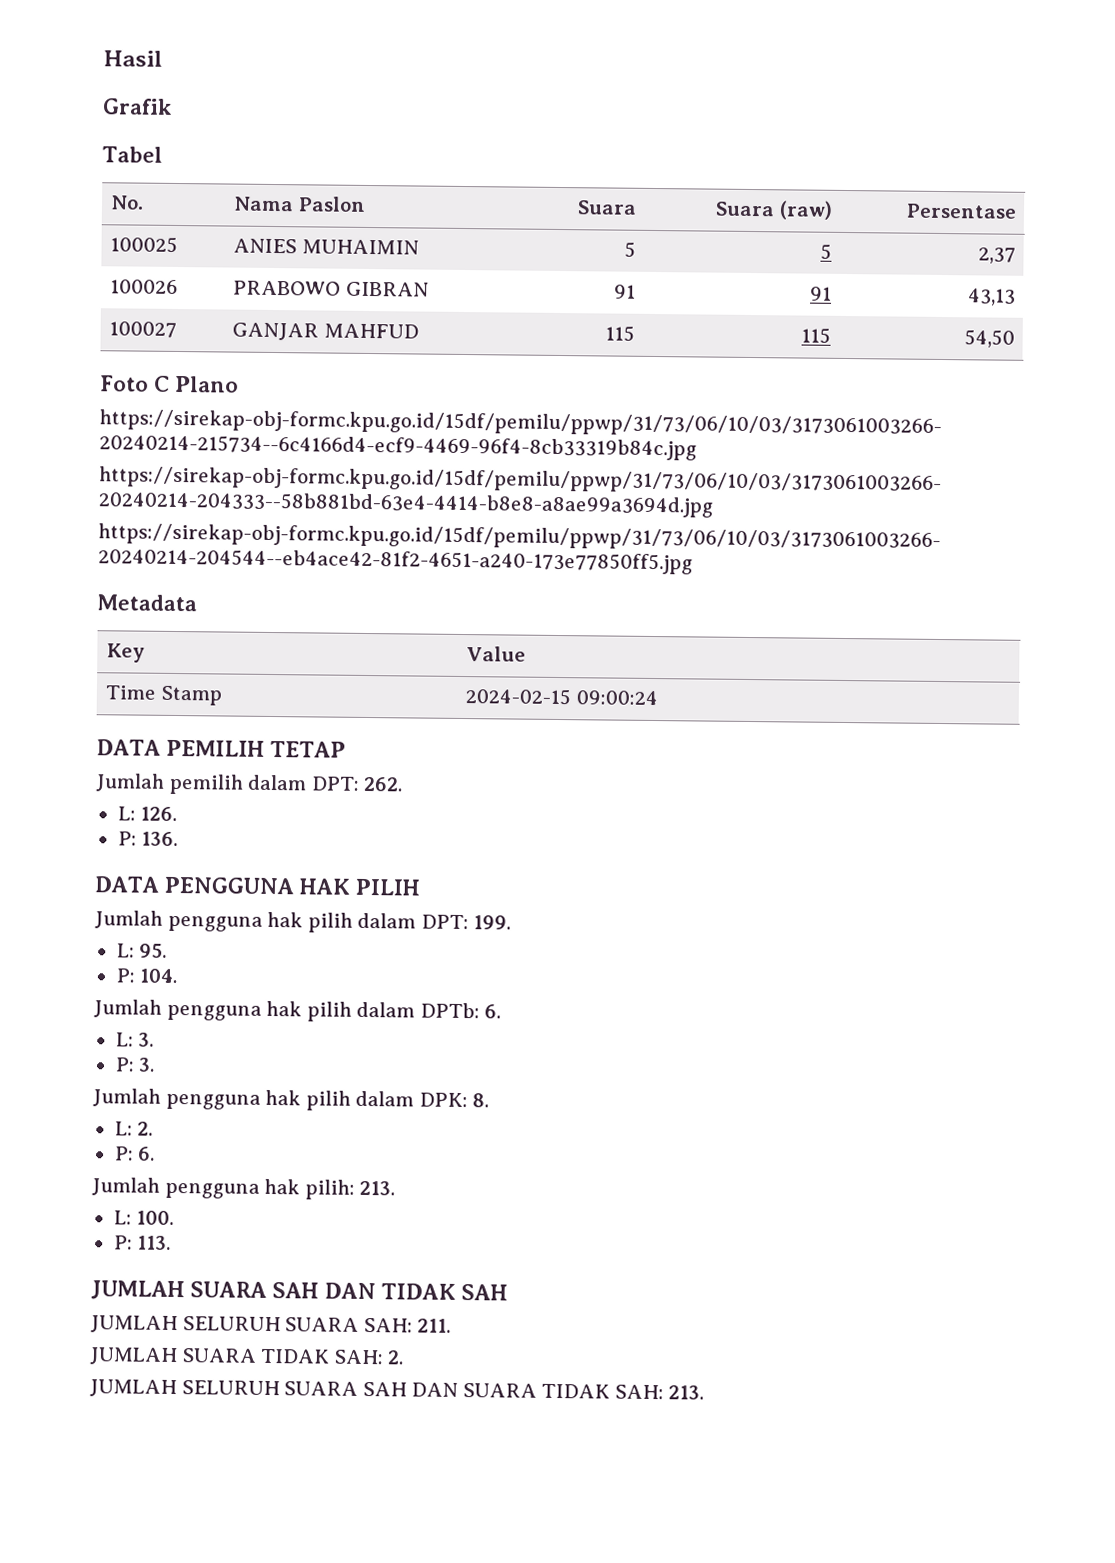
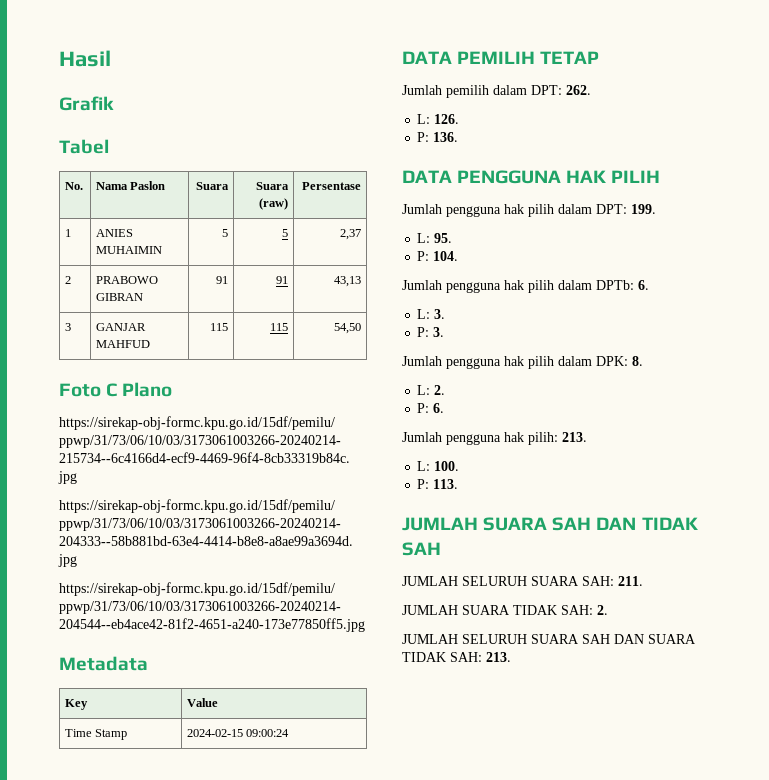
- 100025 | ANIES MUHAIMIN | 5 | 5 | 2,37
+ 1 | ANIES MUHAIMIN | 5 | 5 | 2,37
- 100026 | PRABOWO GIBRAN | 91 | 91 | 43,13
+ 2 | PRABOWO GIBRAN | 91 | 91 | 43,13
- 100027 | GANJAR MAHFUD | 115 | 115 | 54,50
+ 3 | GANJAR MAHFUD | 115 | 115 | 54,50

